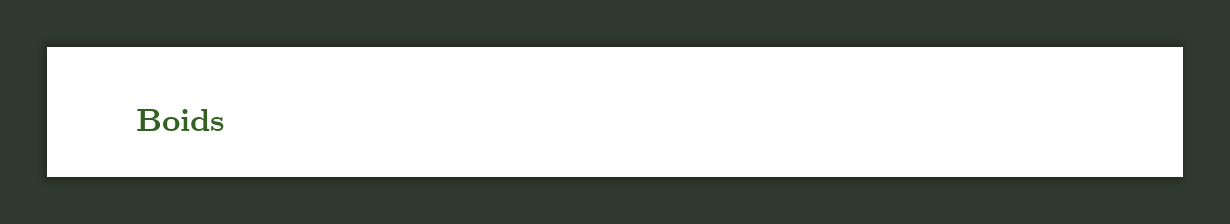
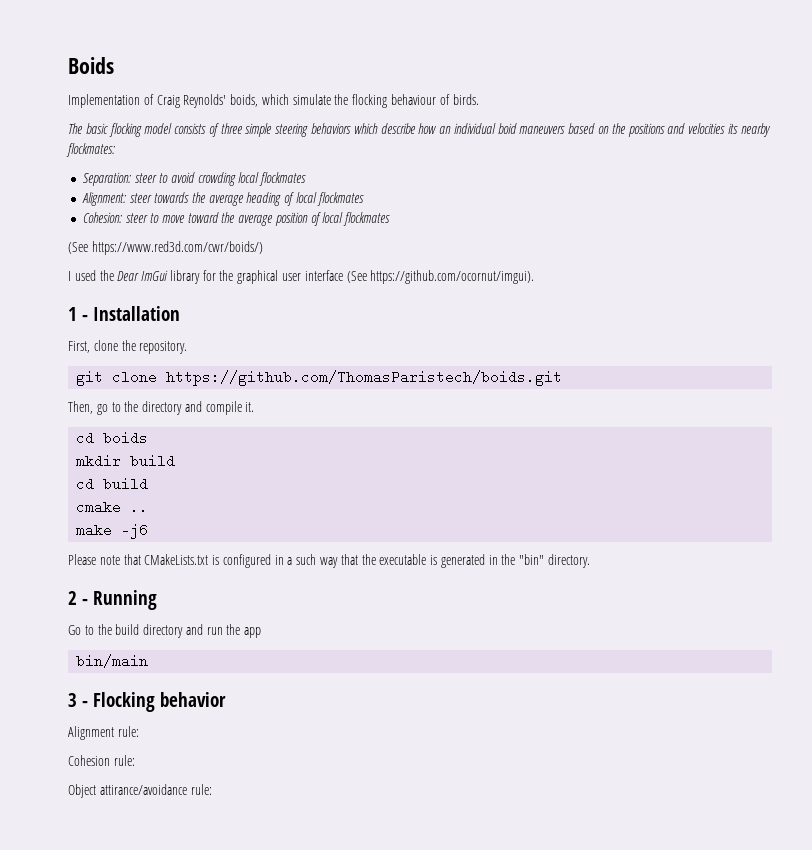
+ Implementation of Craig Reynolds' boids, which simulate the flocking behaviour of birds.
+ The basic flocking model consists of three simple steering behaviors which describe how an individual boid maneuvers based on the positions and velocities its nearby flockmates:
+ Separation: steer to avoid crowding local flockmates
+ Alignment: steer towards the average heading of local flockmates
+ Cohesion: steer to move toward the average position of local flockmates
+ (See https://www.red3d.com/cwr/boids/)
+ I used the Dear ImGui library for the graphical user interface (See https://github.com/ocornut/imgui).
+ 1 - Installation
+ First, clone the repository.
+ git clone https://github.com/ThomasParistech/boids.git
+ Then, go to the directory and compile it.
+ cd boids
+ mkdir build
+ cd build
+ cmake ..
+ make -j6
+ Please note that CMakeLists.txt is configured in a such way that the executable is generated in the "bin" directory.
+ 2 - Running
+ Go to the build directory and run the app
+ bin/main
+ 3 - Flocking behavior
+ Alignment rule:
+ Cohesion rule:
+ Object attirance/avoidance rule:

